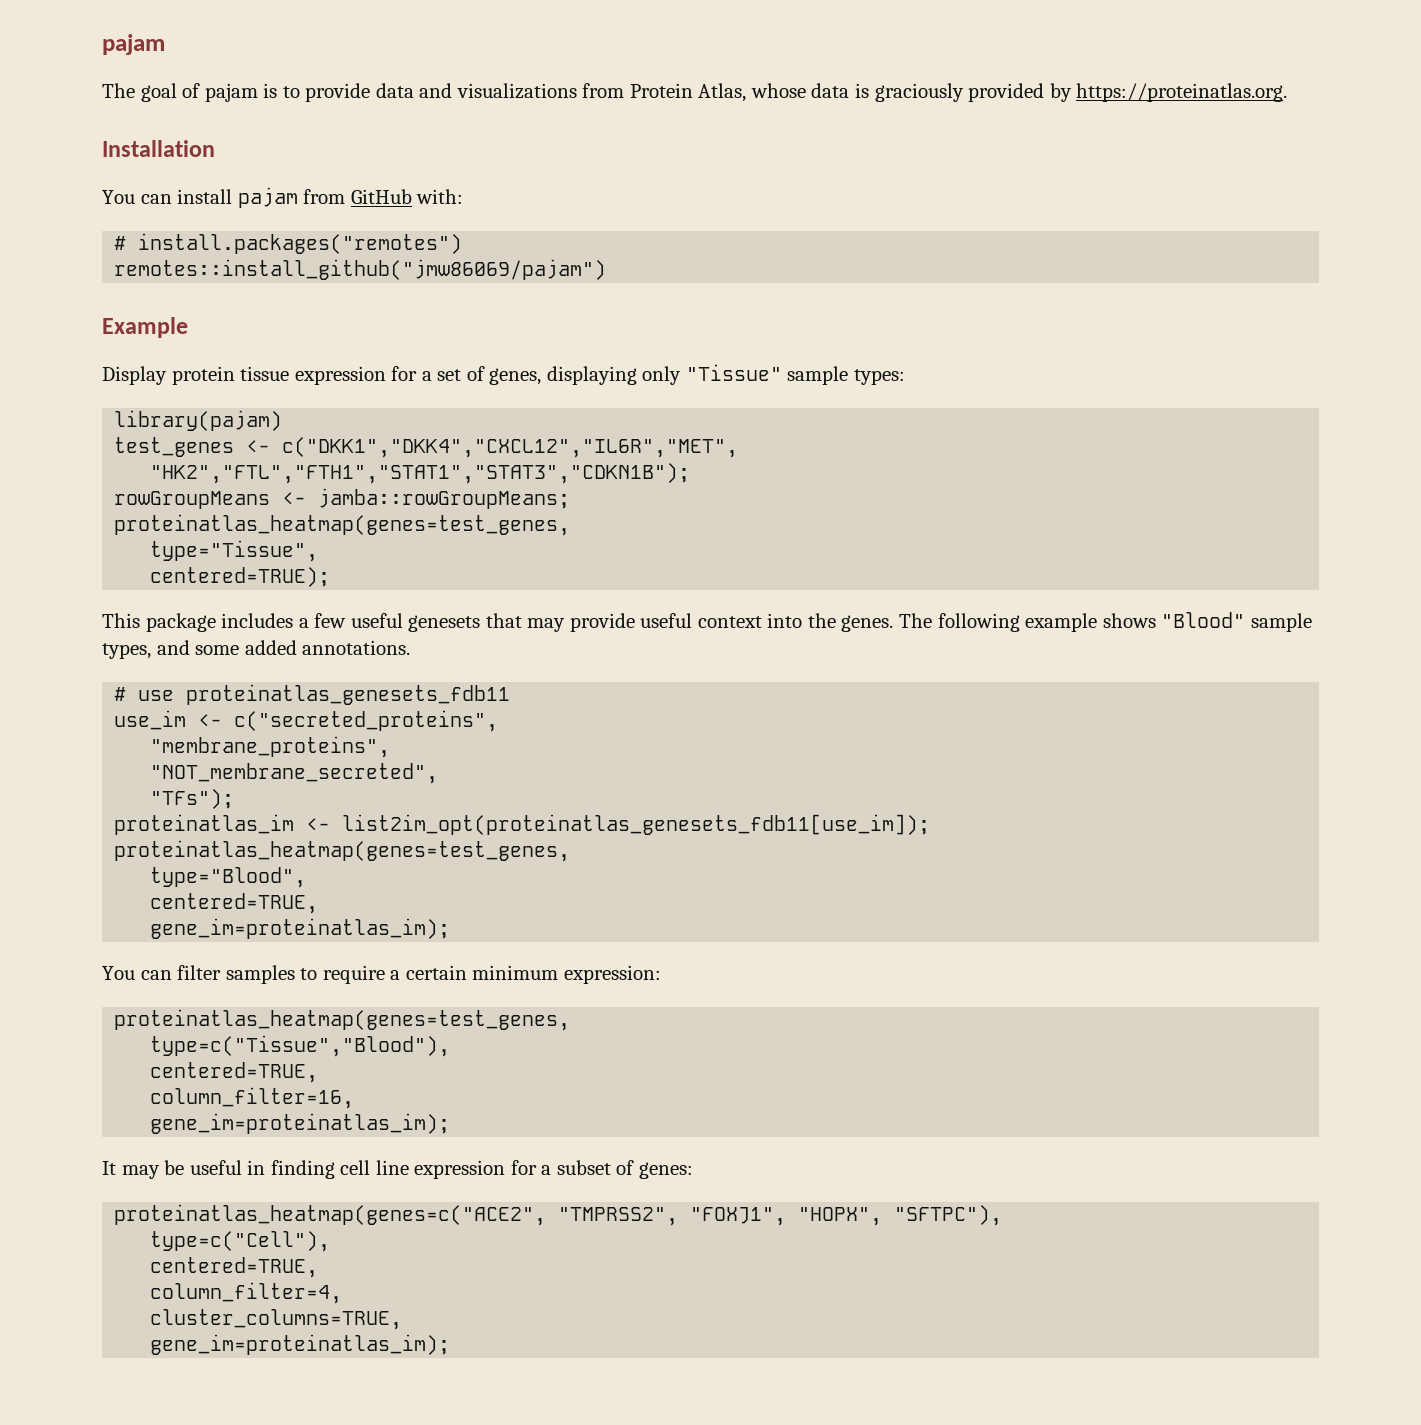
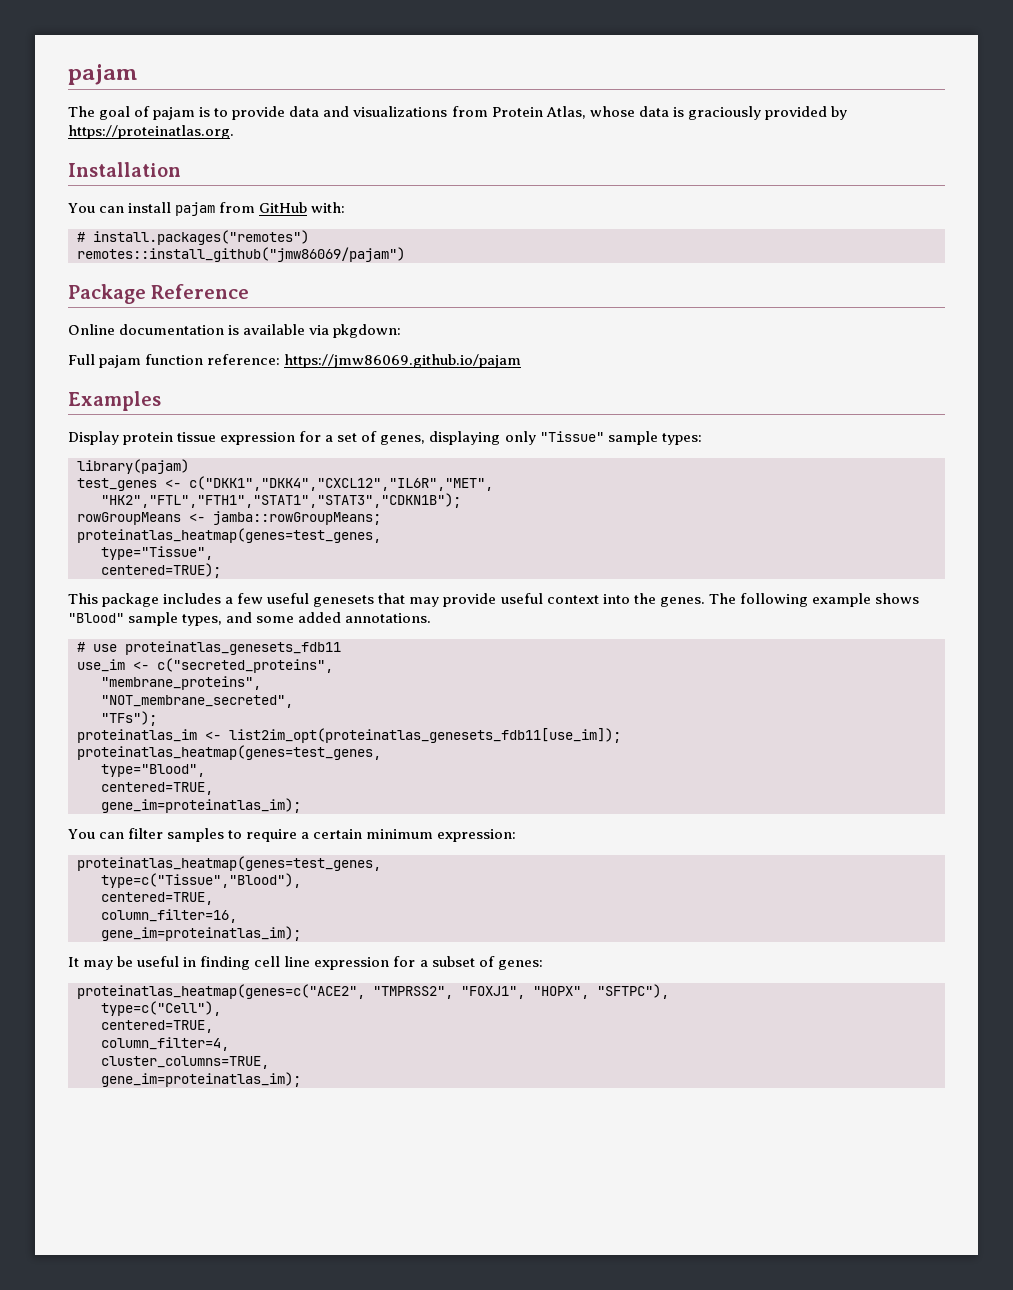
- Example
+ Package Reference
+ Online documentation is available via pkgdown:
+ Full pajam function reference: https://jmw86069.github.io/pajam
+ Examples

